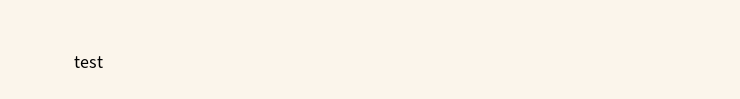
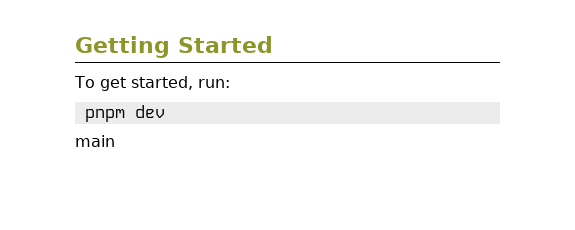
- test
+ Getting Started
+ To get started, run:
+ pnpm dev
+ main

